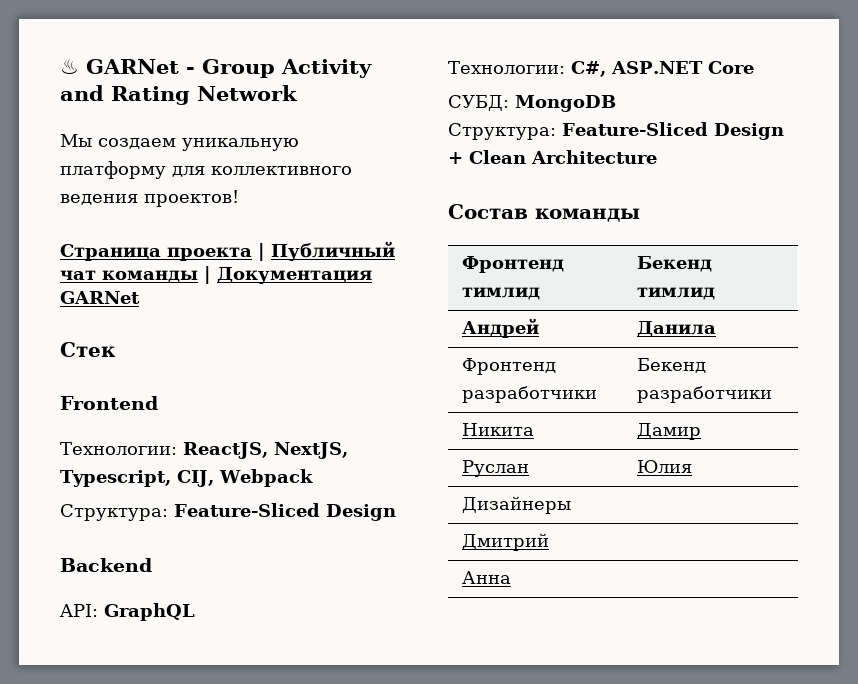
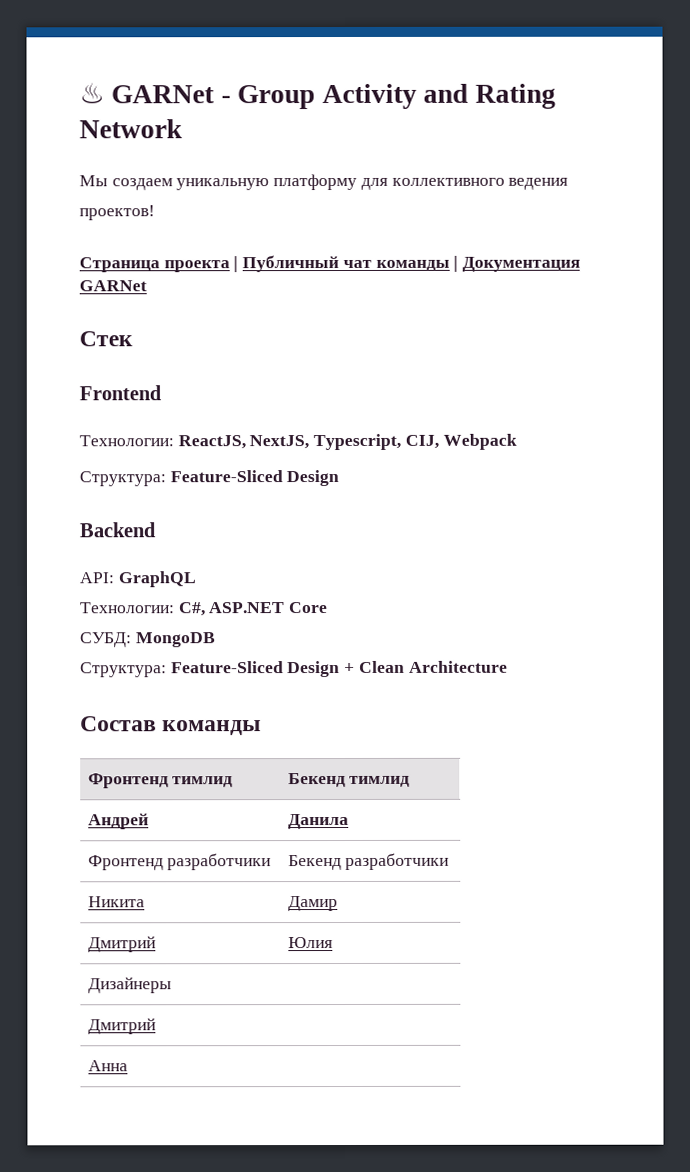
- Руслан | Юлия
+ Дмитрий | Юлия

